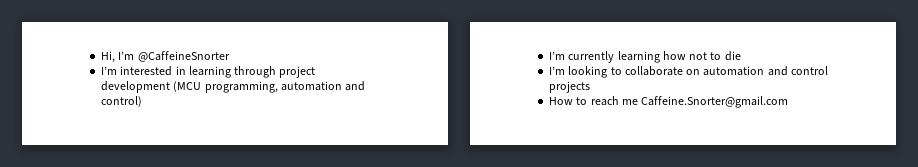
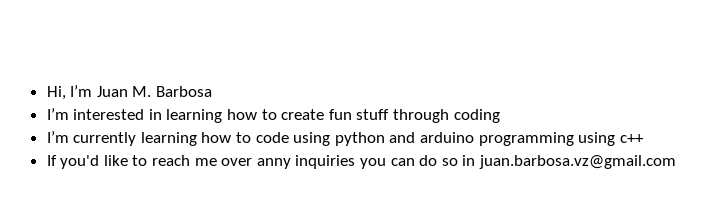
- Hi, I’m @CaffeineSnorter
+ Hi, I’m Juan M. Barbosa
- I’m interested in learning through project development (MCU programming, automation and control)
- I’m currently learning how not to die
- I’m looking to collaborate on automation and control projects
- How to reach me Caffeine.Snorter@gmail.com
+ I’m interested in learning how to create fun stuff through coding
+ I’m currently learning how to code using python and arduino programming using c++
+ If you'd like to reach me over anny inquiries you can do so in juan.barbosa.vz@gmail.com

